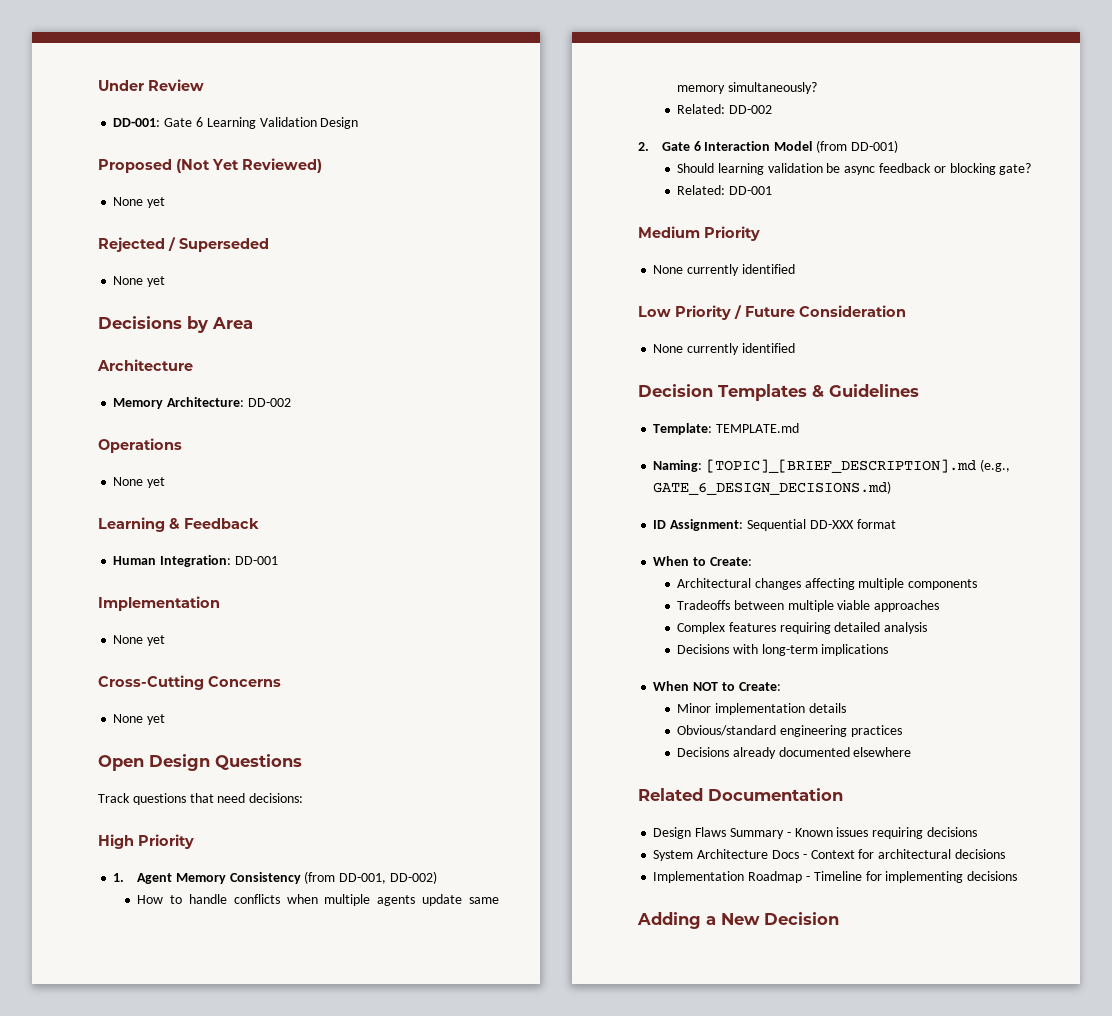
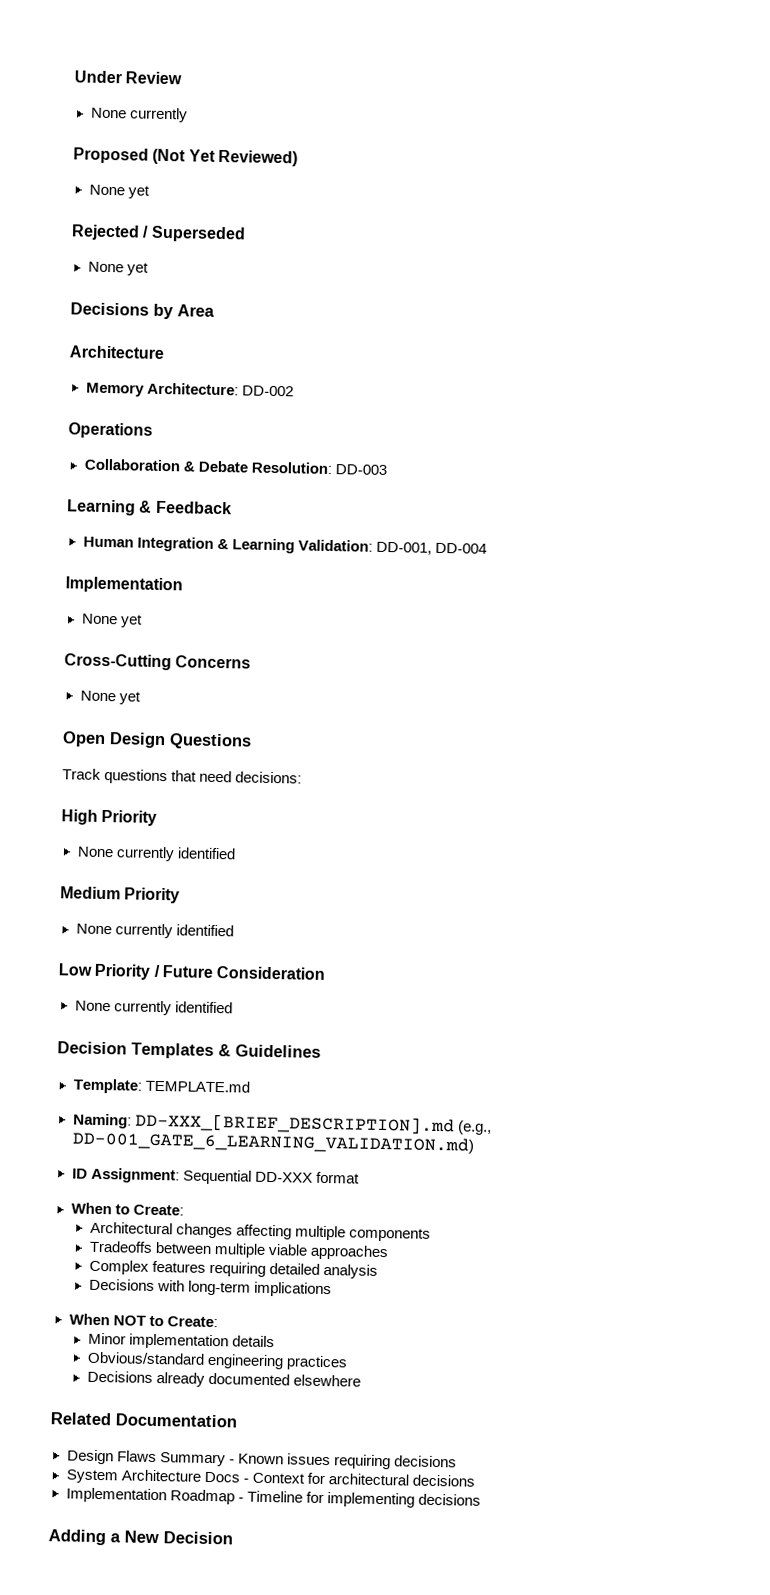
  Under Review
- DD-001: Gate 6 Learning Validation Design
+ None currently
  Operations
- None yet
+ Collaboration & Debate Resolution: DD-003
- Human Integration: DD-001
+ Human Integration & Learning Validation: DD-001, DD-004
  High Priority
- 1. Agent Memory Consistency (from DD-001, DD-002)
- How to handle conflicts when multiple agents update same memory simultaneously?
- Related: DD-002
- 2. Gate 6 Interaction Model (from DD-001)
- Should learning validation be async feedback or blocking gate?
- Related: DD-001
+ None currently identified
- Naming: [TOPIC]_[BRIEF_DESCRIPTION].md (e.g., GATE_6_DESIGN_DECISIONS.md)
+ Naming: DD-XXX_[BRIEF_DESCRIPTION].md (e.g., DD-001_GATE_6_LEARNING_VALIDATION.md)

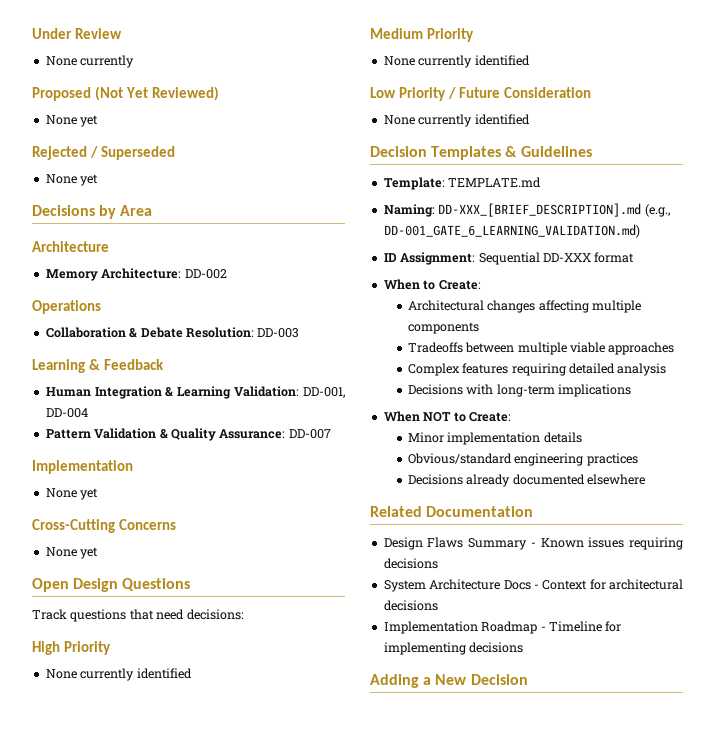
+ Pattern Validation & Quality Assurance: DD-007

